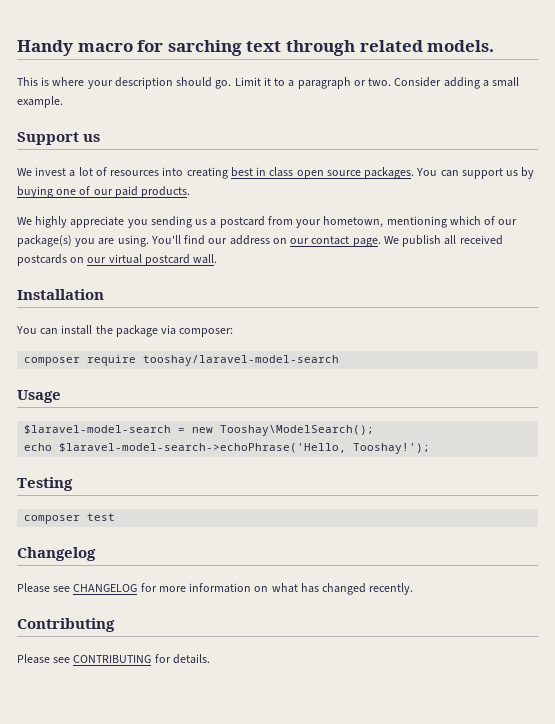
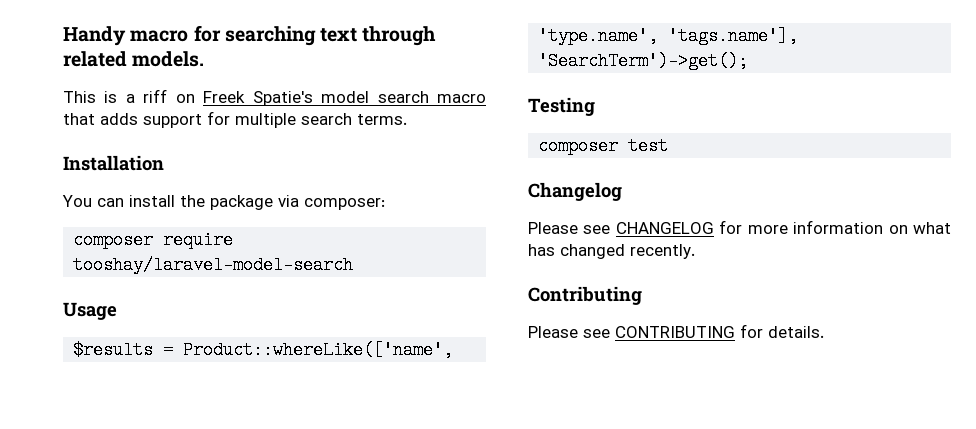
- Handy macro for sarching text through related models.
+ Handy macro for searching text through related models.
- This is where your description should go. Limit it to a paragraph or two. Consider adding a small example.
- Support us
- We invest a lot of resources into creating best in class open source packages. You can support us by buying one of our paid products.
- We highly appreciate you sending us a postcard from your hometown, mentioning which of our package(s) you are using. You'll find our address on our contact page. We publish all received postcards on our virtual postcard wall.
+ This is a riff on Freek Spatie's model search macro that adds support for multiple search terms.
- $laravel-model-search = new Tooshay\ModelSearch();
- echo $laravel-model-search->echoPhrase('Hello, Tooshay!');
+ $results = Product::whereLike(['name', 'type.name', 'tags.name'], 'SearchTerm')->get();

